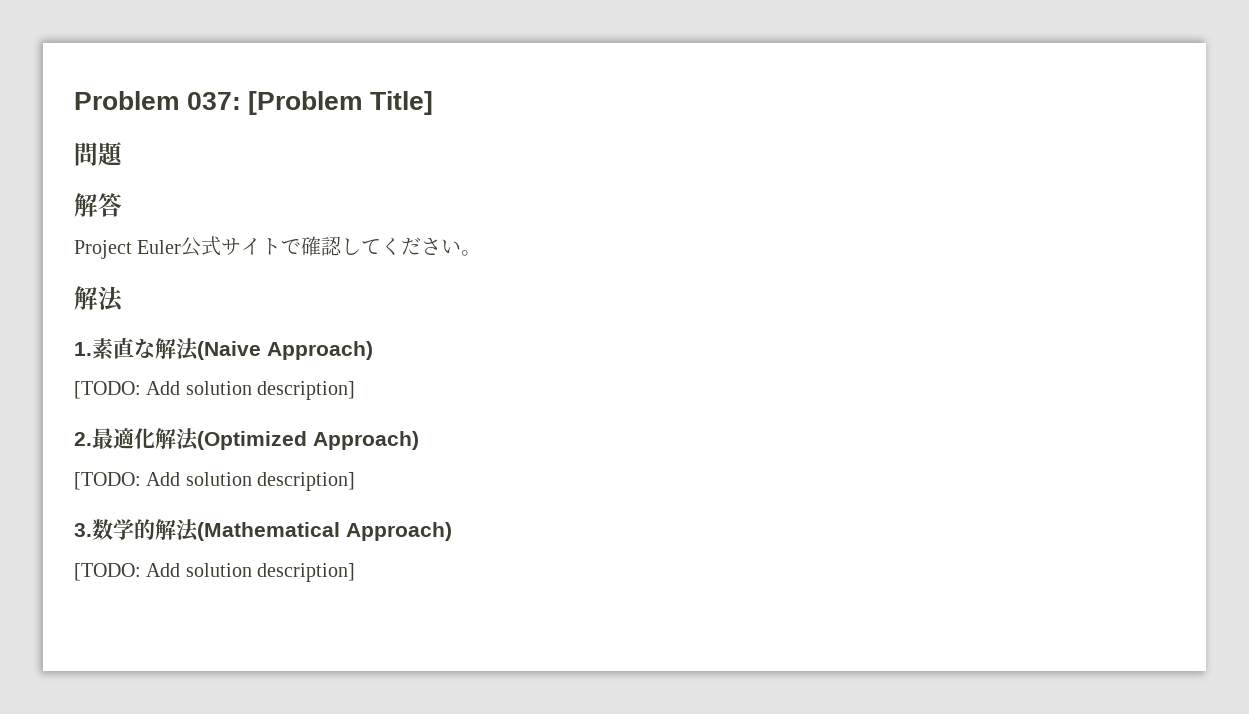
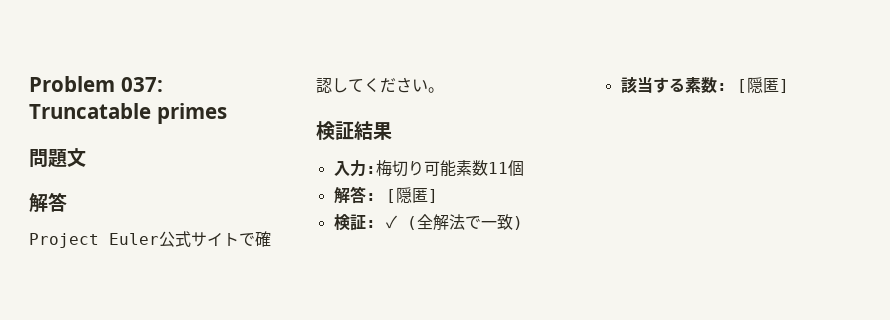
- Problem 037: [Problem Title]
+ Problem 037: Truncatable primes
- 問題
+ 問題文
  Project Euler公式サイトで確認してください。
- 解法
- 1.素直な解法(Naive Approach)
- [TODO: Add solution description]
- 2.最適化解法(Optimized Approach)
- [TODO: Add solution description]
- 3.数学的解法(Mathematical Approach)
- [TODO: Add solution description]
+ 検証結果
+ 入力:梅切り可能素数11個
+ 解答: [隠匿]
+ 検証: ✓ (全解法で一致)
+ 該当する素数: [隠匿]

